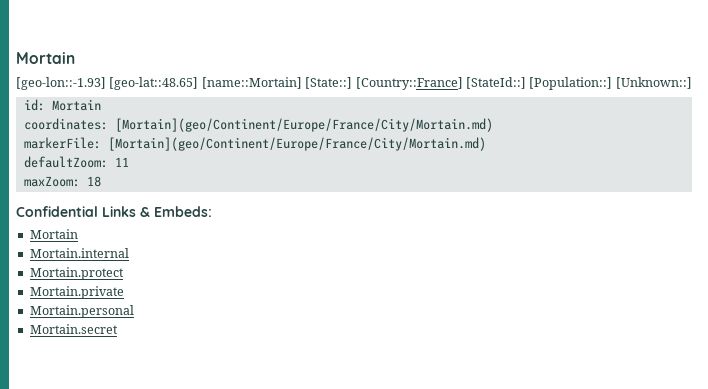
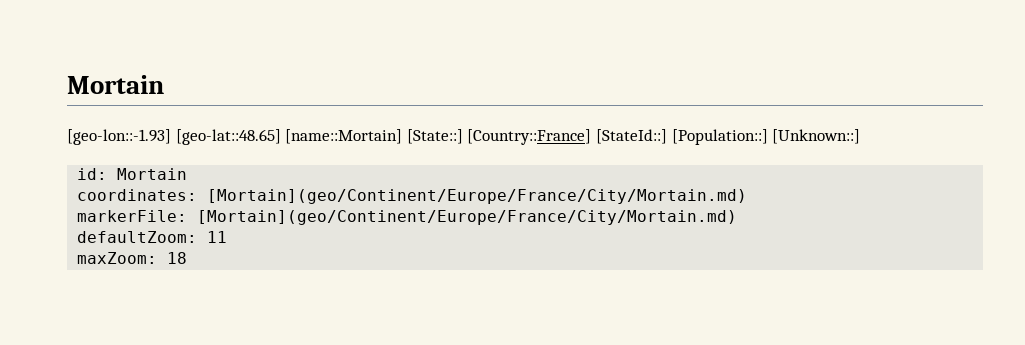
- Confidential Links & Embeds:
- Mortain
- Mortain.internal
- Mortain.protect
- Mortain.private
- Mortain.personal
- Mortain.secret

